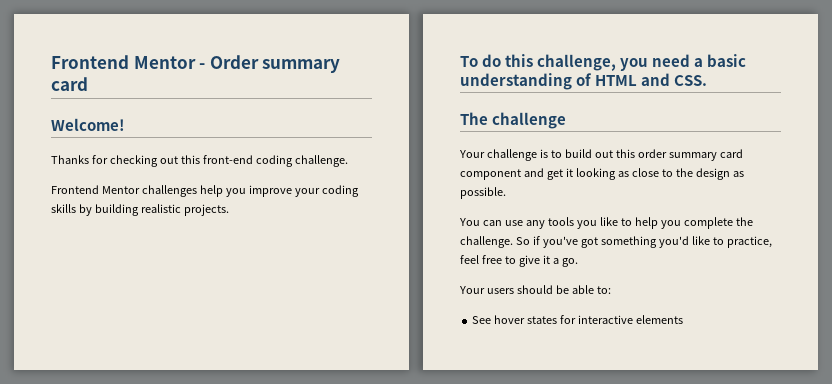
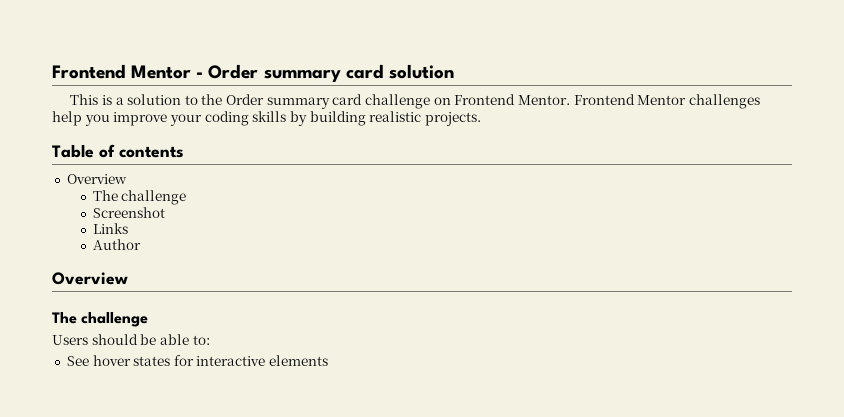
- Frontend Mentor - Order summary card
- Welcome!
- Thanks for checking out this front-end coding challenge.
- Frontend Mentor challenges help you improve your coding skills by building realistic projects.
+ Frontend Mentor - Order summary card solution
+ This is a solution to the Order summary card challenge on Frontend Mentor. Frontend Mentor challenges help you improve your coding skills by building realistic projects.
- To do this challenge, you need a basic understanding of HTML and CSS.
+ Table of contents
+ Overview
  The challenge
- Your challenge is to build out this order summary card component and get it looking as close to the design as possible.
- You can use any tools you like to help you complete the challenge. So if you've got something you'd like to practice, feel free to give it a go.
- Your users should be able to:
+ Screenshot
+ Links
+ Author
+ Overview
+ The challenge
+ Users should be able to:

